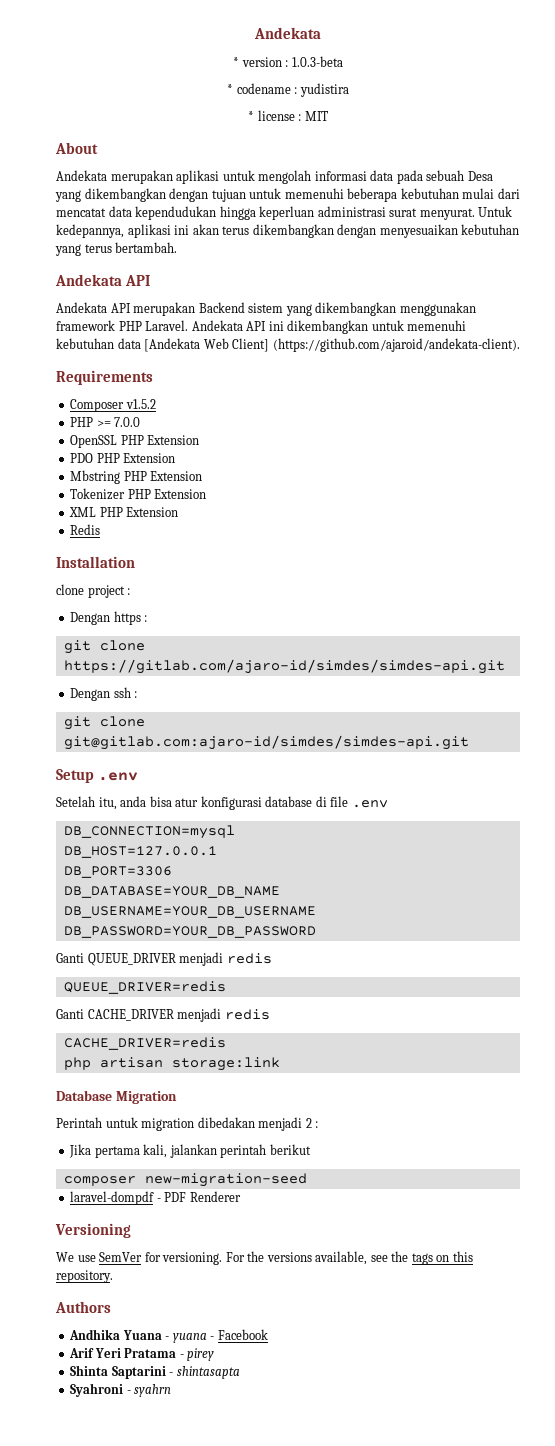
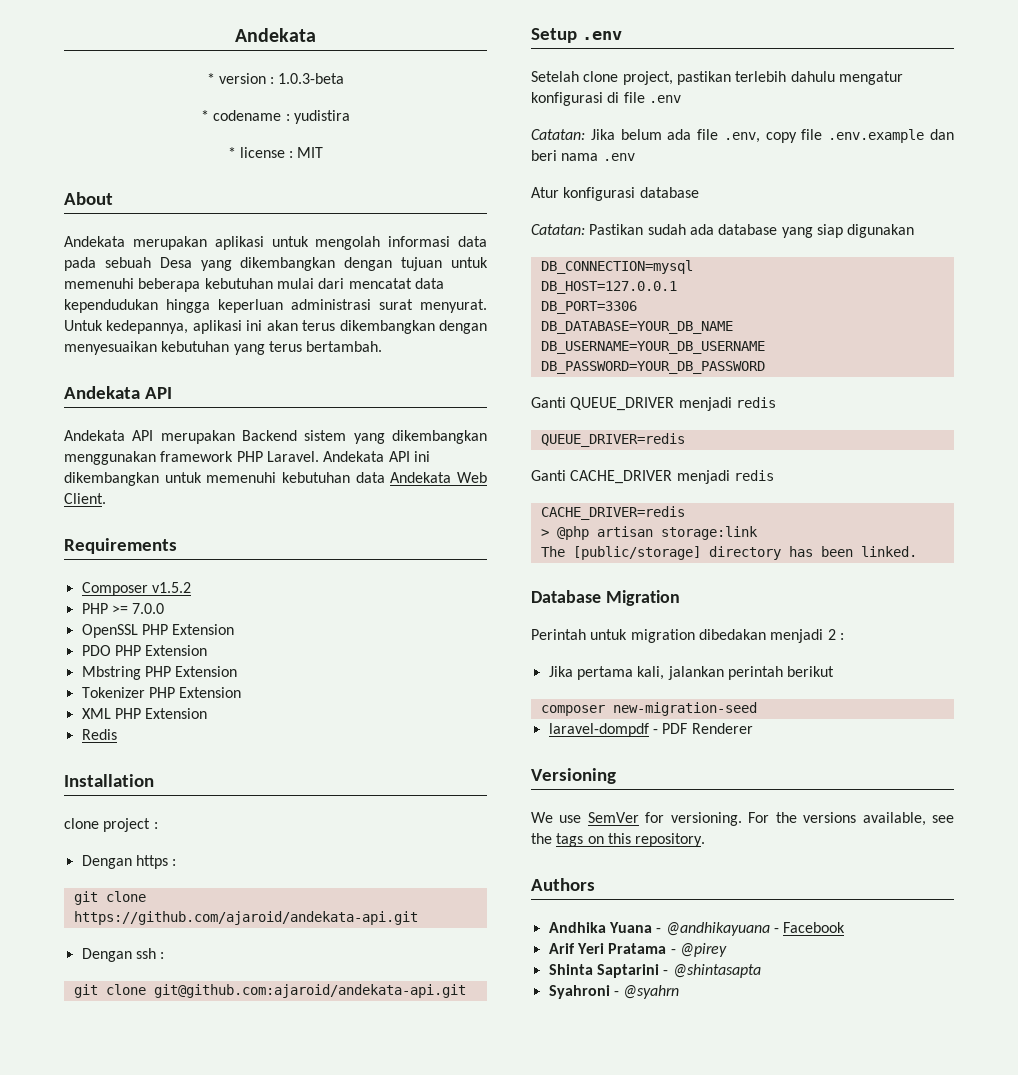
- Andekata API ini dikembangkan untuk memenuhi kebutuhan data [Andekata Web Client] (https://github.com/ajaroid/andekata-client).
+ Andekata API ini dikembangkan untuk memenuhi kebutuhan data Andekata Web Client.
- git clone https://gitlab.com/ajaro-id/simdes/simdes-api.git
+ git clone https://github.com/ajaroid/andekata-api.git
- git clone git@gitlab.com:ajaro-id/simdes/simdes-api.git
+ git clone git@github.com:ajaroid/andekata-api.git
- Setelah itu, anda bisa atur konfigurasi database di file .env
+ Setelah clone project, pastikan terlebih dahulu mengatur konfigurasi di file .env
+ Catatan: Jika belum ada file .env, copy file .env.example dan beri nama .env
+ Atur konfigurasi database
+ Catatan: Pastikan sudah ada database yang siap digunakan
- php artisan storage:link
+ > @php artisan storage:link
+ The [public/storage] directory has been linked.
- Andhika Yuana - yuana - Facebook
+ Andhika Yuana - @andhikayuana - Facebook
- Arif Yeri Pratama - pirey
+ Arif Yeri Pratama - @pirey
- Shinta Saptarini - shintasapta
+ Shinta Saptarini - @shintasapta
- Syahroni - syahrn
+ Syahroni - @syahrn

